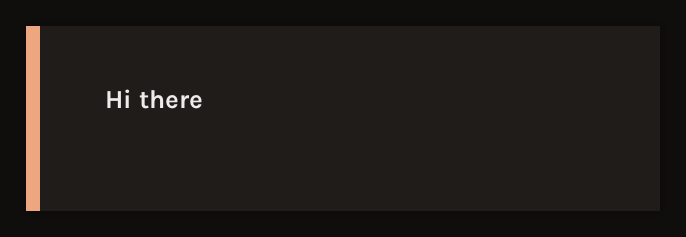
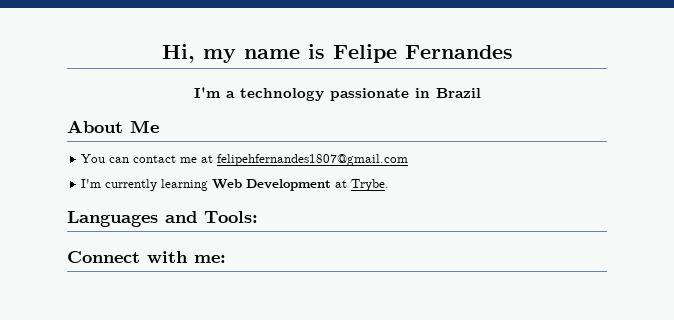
- Hi there
+ Hi, my name is Felipe Fernandes
+ I'm a technology passionate in Brazil
+ About Me
+ You can contact me at felipehfernandes1807@gmail.com
+ I'm currently learning Web Development at Trybe.
+ Languages and Tools:
+ Connect with me:

